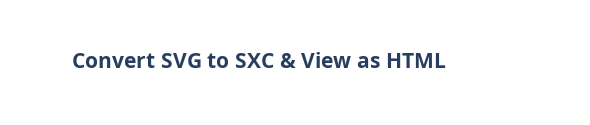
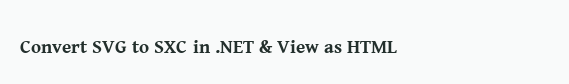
- Convert SVG to SXC & View as HTML
+ Convert SVG to SXC in .NET & View as HTML

